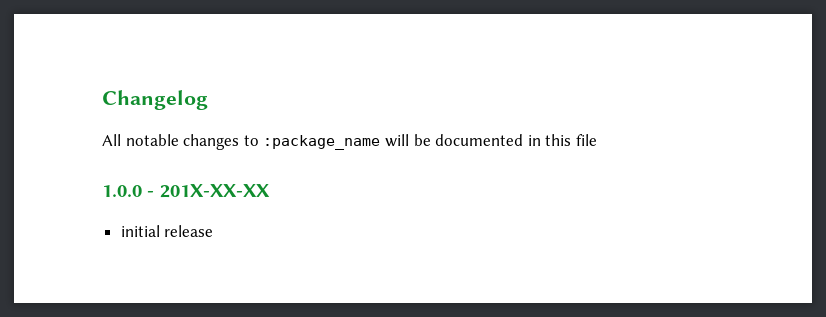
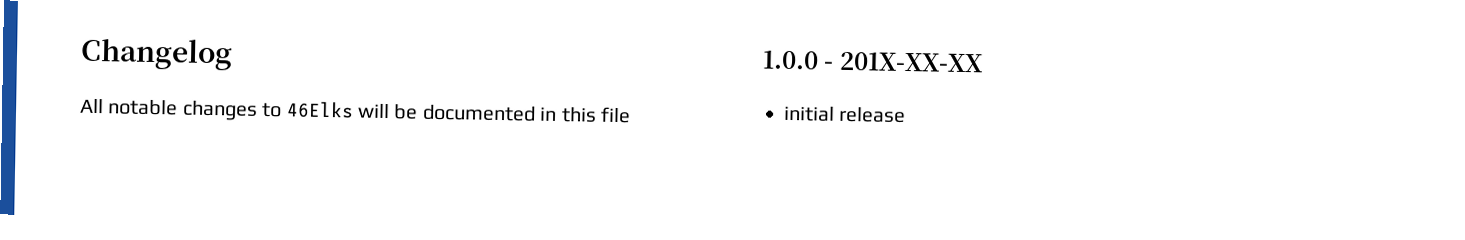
- All notable changes to :package_name will be documented in this file
+ All notable changes to 46Elks will be documented in this file

